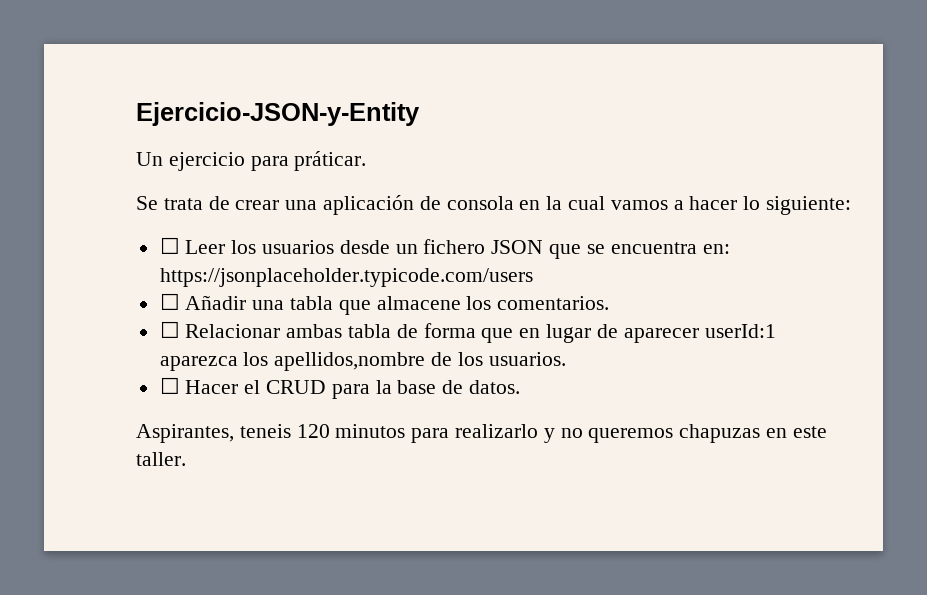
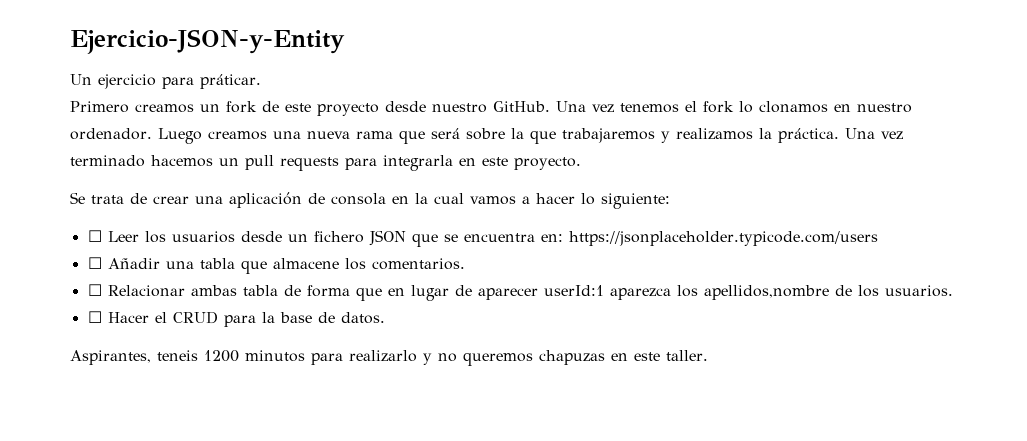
+ Primero creamos un fork de este proyecto desde nuestro GitHub. Una vez tenemos el fork lo clonamos en nuestro ordenador. Luego creamos una nueva rama que será sobre la que trabajaremos y realizamos la práctica. Una vez terminado hacemos un pull requests para integrarla en este proyecto.
- Aspirantes, teneis 120 minutos para realizarlo y no queremos chapuzas en este taller.
+ Aspirantes, teneis 1200 minutos para realizarlo y no queremos chapuzas en este taller.

